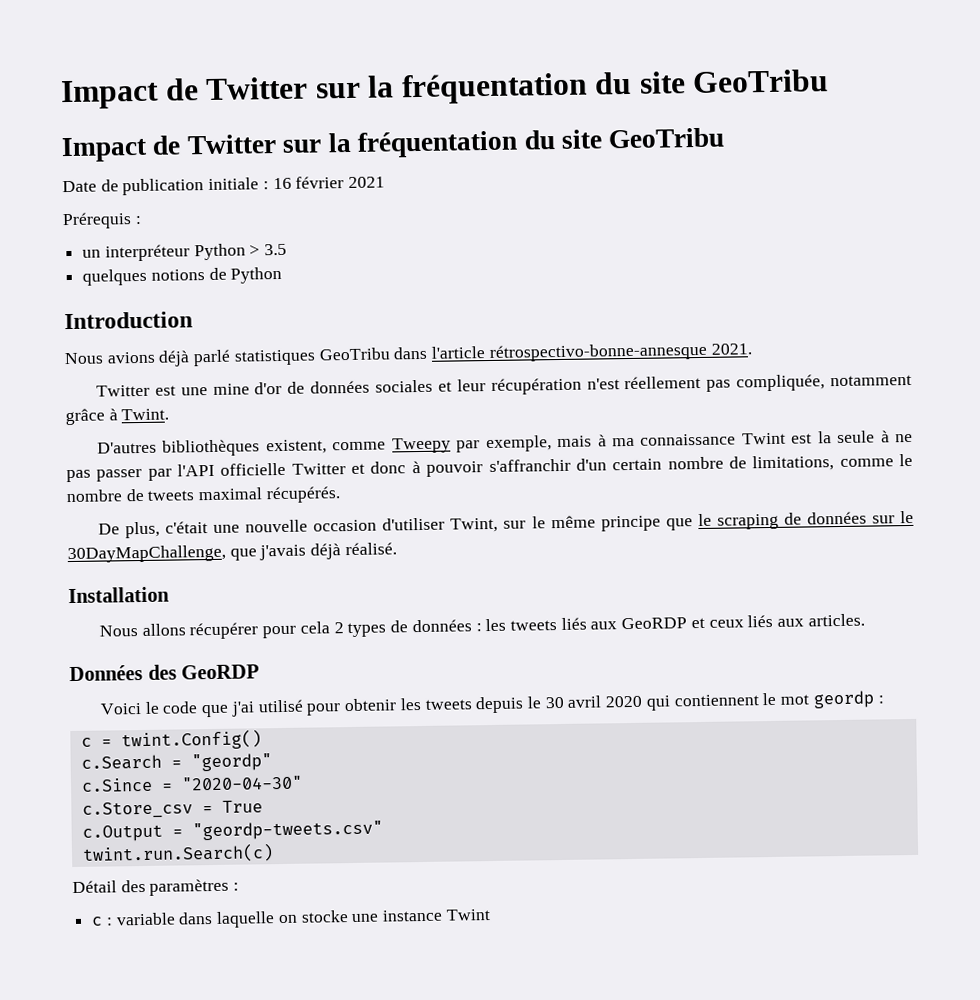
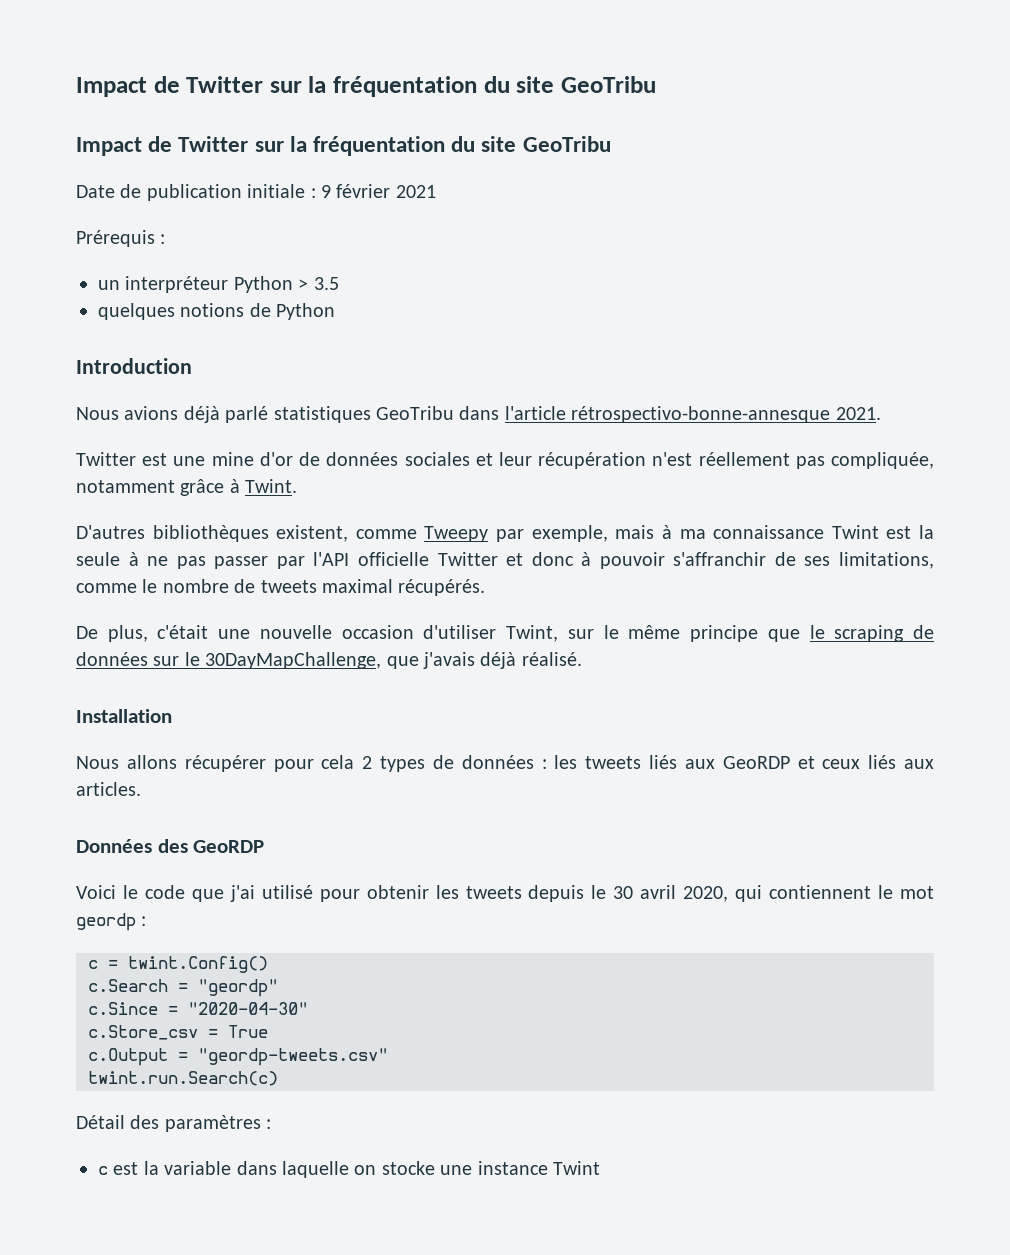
- Date de publication initiale : 16 février 2021
+ Date de publication initiale : 9 février 2021
- D'autres bibliothèques existent, comme Tweepy par exemple, mais à ma connaissance Twint est la seule à ne pas passer par l'API officielle Twitter et donc à pouvoir s'affranchir d'un certain nombre de limitations, comme le nombre de tweets maximal récupérés.
+ D'autres bibliothèques existent, comme Tweepy par exemple, mais à ma connaissance Twint est la seule à ne pas passer par l'API officielle Twitter et donc à pouvoir s'affranchir de ses limitations, comme le nombre de tweets maximal récupérés.
- Voici le code que j'ai utilisé pour obtenir les tweets depuis le 30 avril 2020 qui contiennent le mot geordp :
+ Voici le code que j'ai utilisé pour obtenir les tweets depuis le 30 avril 2020, qui contiennent le mot geordp :
- c : variable dans laquelle on stocke une instance Twint
+ c est la variable dans laquelle on stocke une instance Twint

